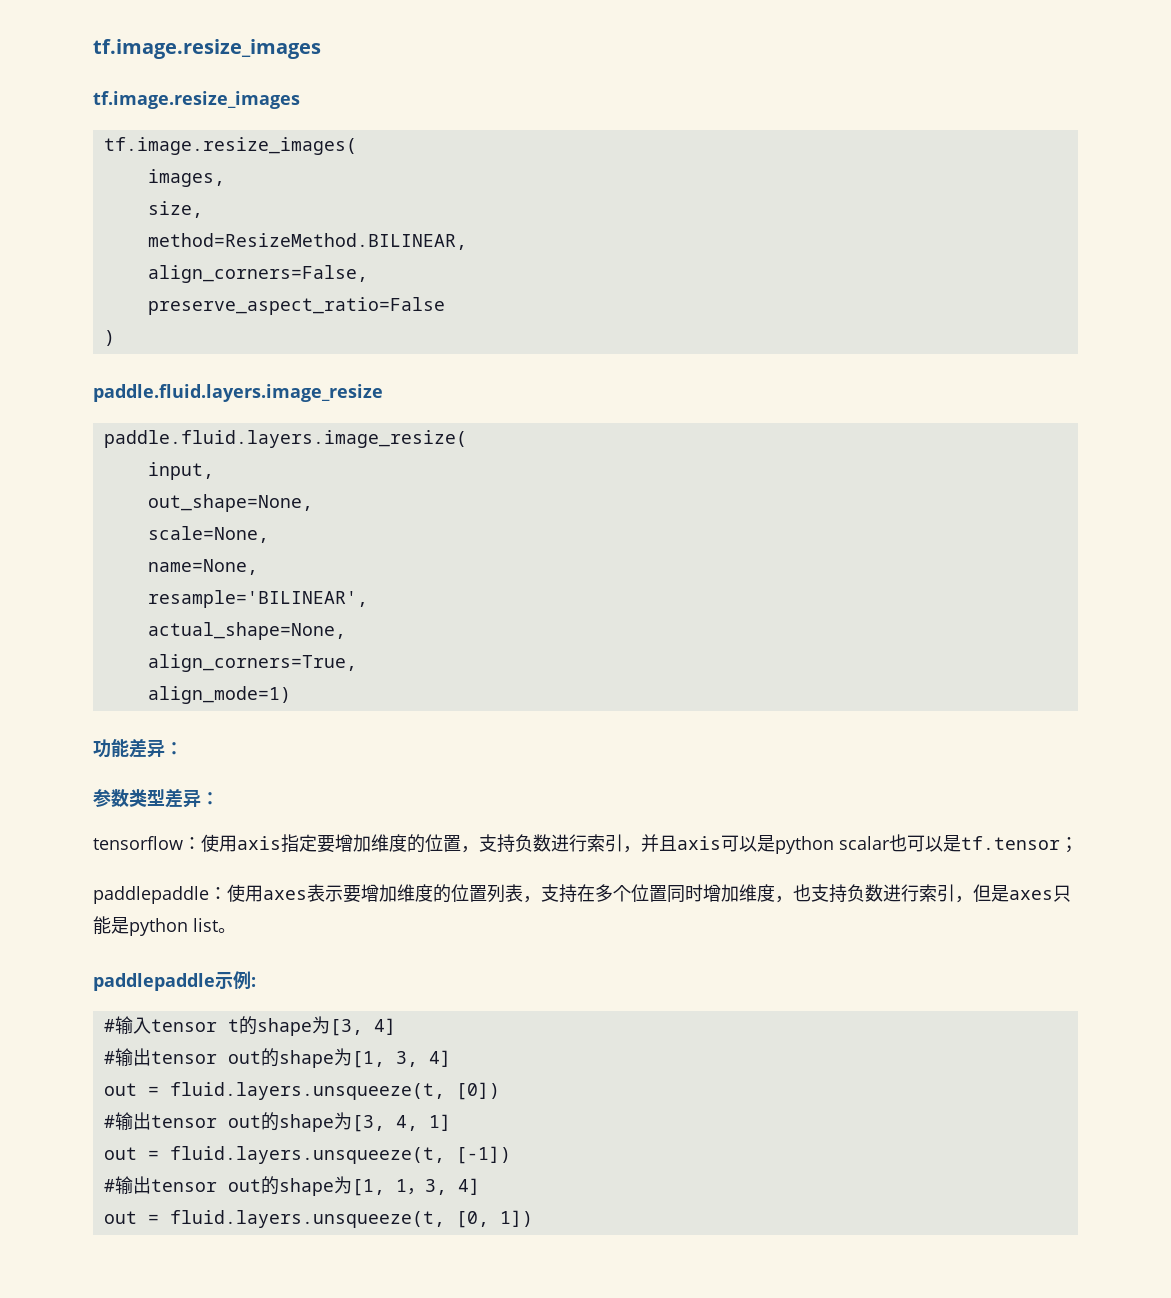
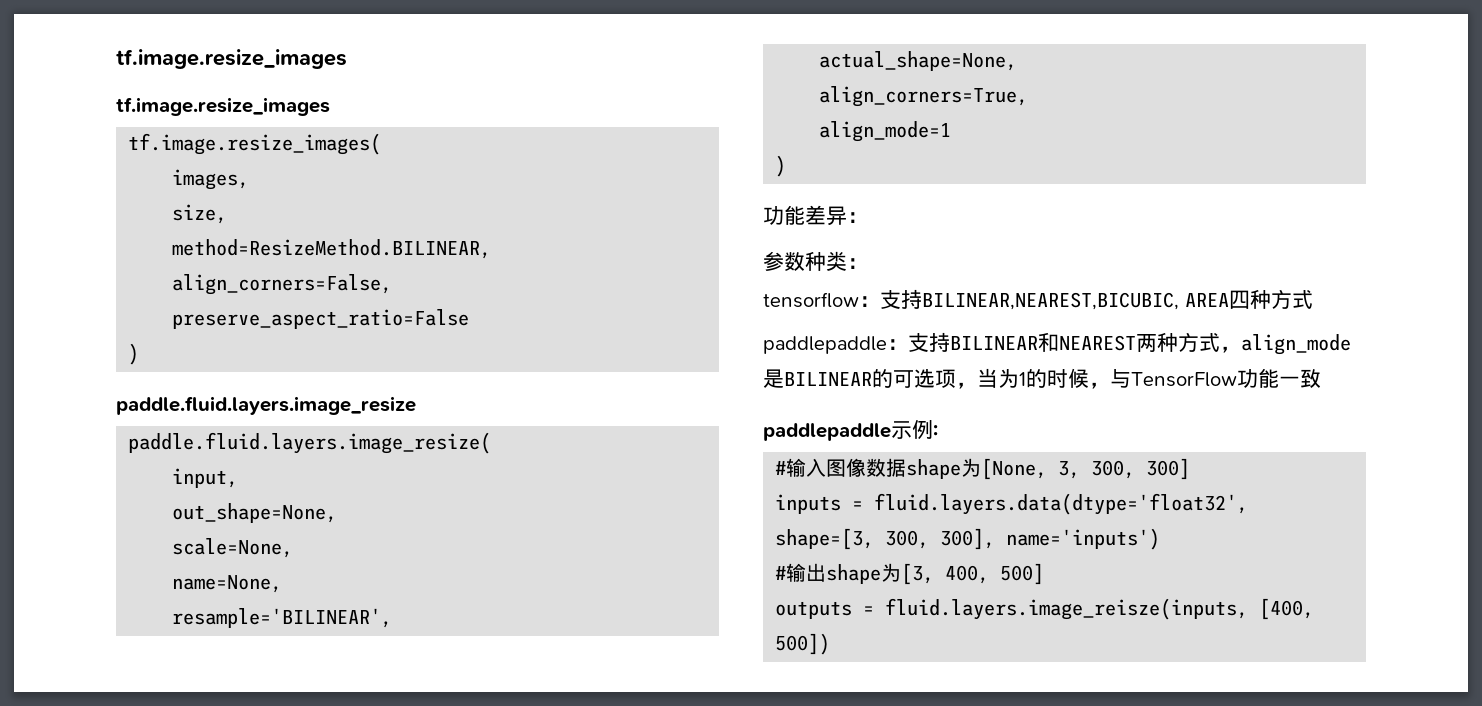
- align_mode=1)
+ align_mode=1
+ )
- 参数类型差异：
+ 参数种类：
- tensorflow：使用axis指定要增加维度的位置，支持负数进行索引，并且axis可以是python scalar也可以是tf.tensor；
- paddlepaddle：使用axes表示要增加维度的位置列表，支持在多个位置同时增加维度，也支持负数进行索引，但是axes只能是python list。
+ tensorflow：支持BILINEAR,NEAREST,BICUBIC, AREA四种方式
+ paddlepaddle：支持BILINEAR和NEAREST两种方式，align_mode是BILINEAR的可选项，当为1的时候，与TensorFlow功能一致
- #输入tensor t的shape为[3, 4]
- #输出tensor out的shape为[1, 3, 4]
- out = fluid.layers.unsqueeze(t, [0])
- #输出tensor out的shape为[3, 4, 1]
- out = fluid.layers.unsqueeze(t, [-1])
- #输出tensor out的shape为[1, 1，3, 4]
- out = fluid.layers.unsqueeze(t, [0, 1])
+ #输入图像数据shape为[None, 3, 300, 300]
+ inputs = fluid.layers.data(dtype='float32', shape=[3, 300, 300], name='inputs')
+ #输出shape为[3, 400, 500]
+ outputs = fluid.layers.image_reisze(inputs, [400, 500])

